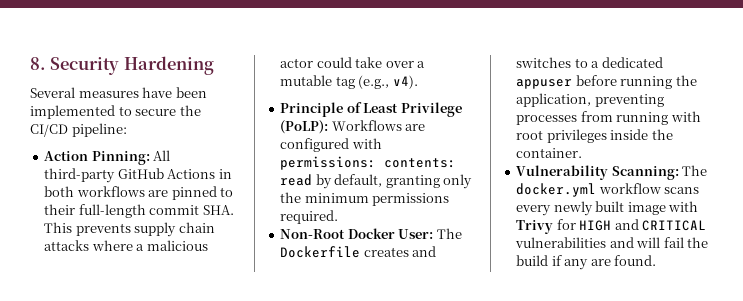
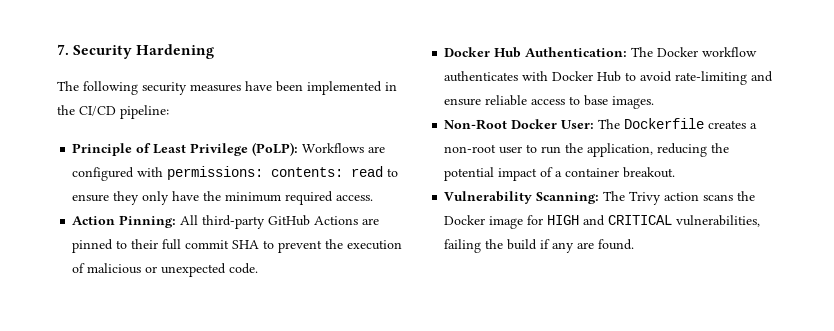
- 8. Security Hardening
+ 7. Security Hardening
- Several measures have been implemented to secure the CI/CD pipeline:
+ The following security measures have been implemented in the CI/CD pipeline:
- Action Pinning: All third-party GitHub Actions in both workflows are pinned to their full-length commit SHA. This prevents supply chain attacks where a malicious actor could take over a mutable tag (e.g., v4).
- Principle of Least Privilege (PoLP): Workflows are configured with permissions: contents: read by default, granting only the minimum permissions required.
+ Principle of Least Privilege (PoLP): Workflows are configured with permissions: contents: read to ensure they only have the minimum required access.
+ Action Pinning: All third-party GitHub Actions are pinned to their full commit SHA to prevent the execution of malicious or unexpected code.
+ Docker Hub Authentication: The Docker workflow authenticates with Docker Hub to avoid rate-limiting and ensure reliable access to base images.
- Non-Root Docker User: The Dockerfile creates and switches to a dedicated appuser before running the application, preventing processes from running with root privileges inside the container.
- Vulnerability Scanning: The docker.yml workflow scans every newly built image with Trivy for HIGH and CRITICAL vulnerabilities and will fail the build if any are found.
+ Non-Root Docker User: The Dockerfile creates a non-root user to run the application, reducing the potential impact of a container breakout.
+ Vulnerability Scanning: The Trivy action scans the Docker image for HIGH and CRITICAL vulnerabilities, failing the build if any are found.

